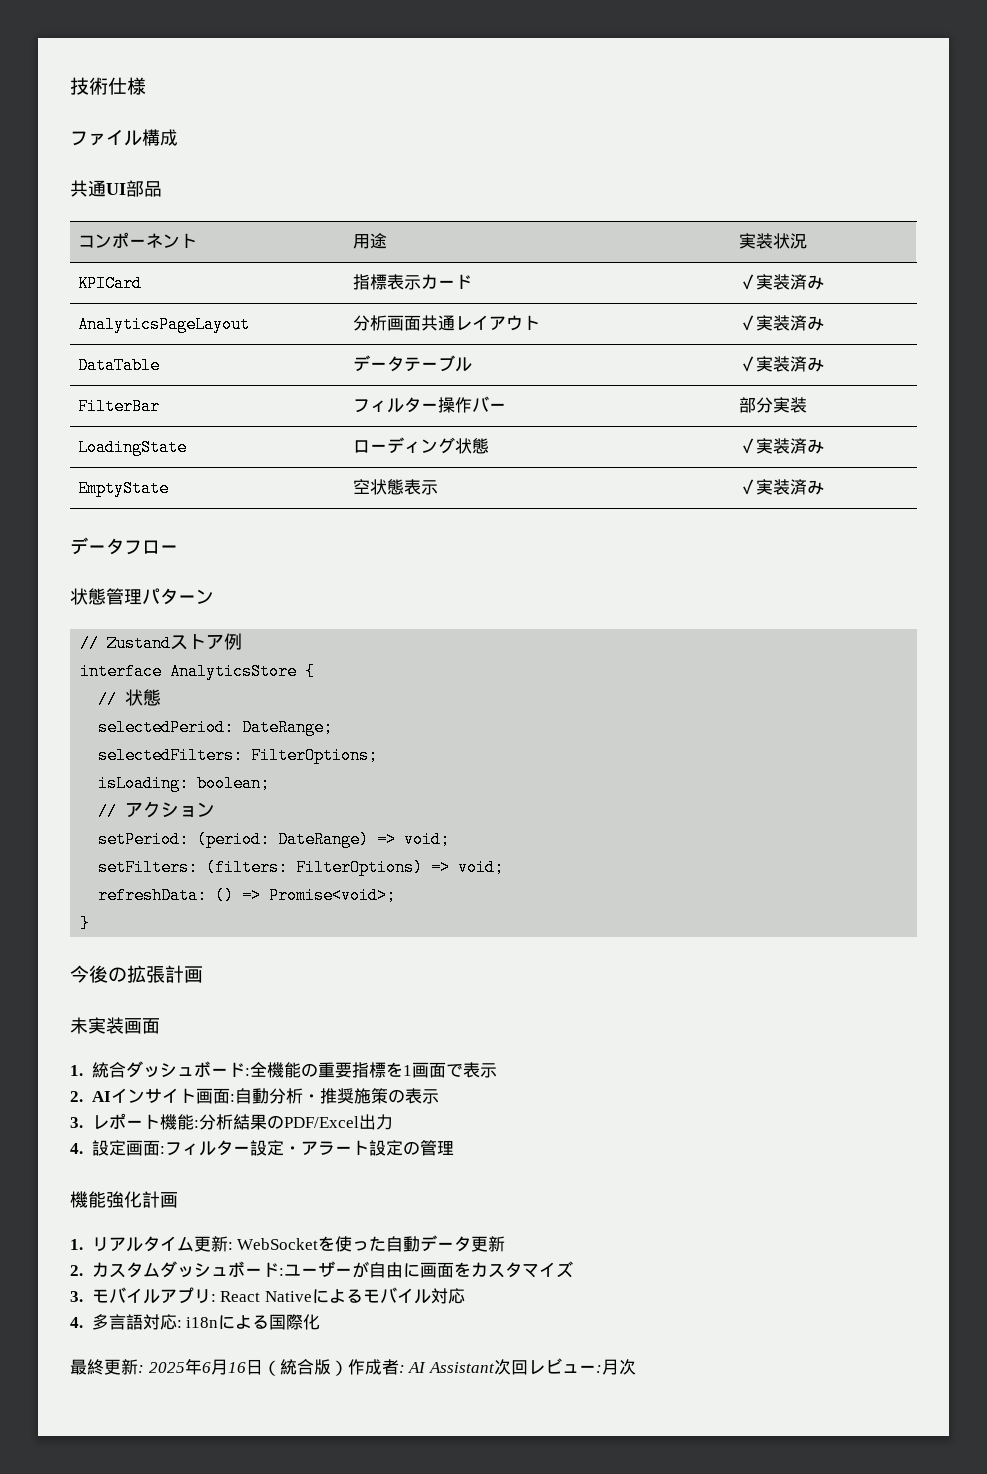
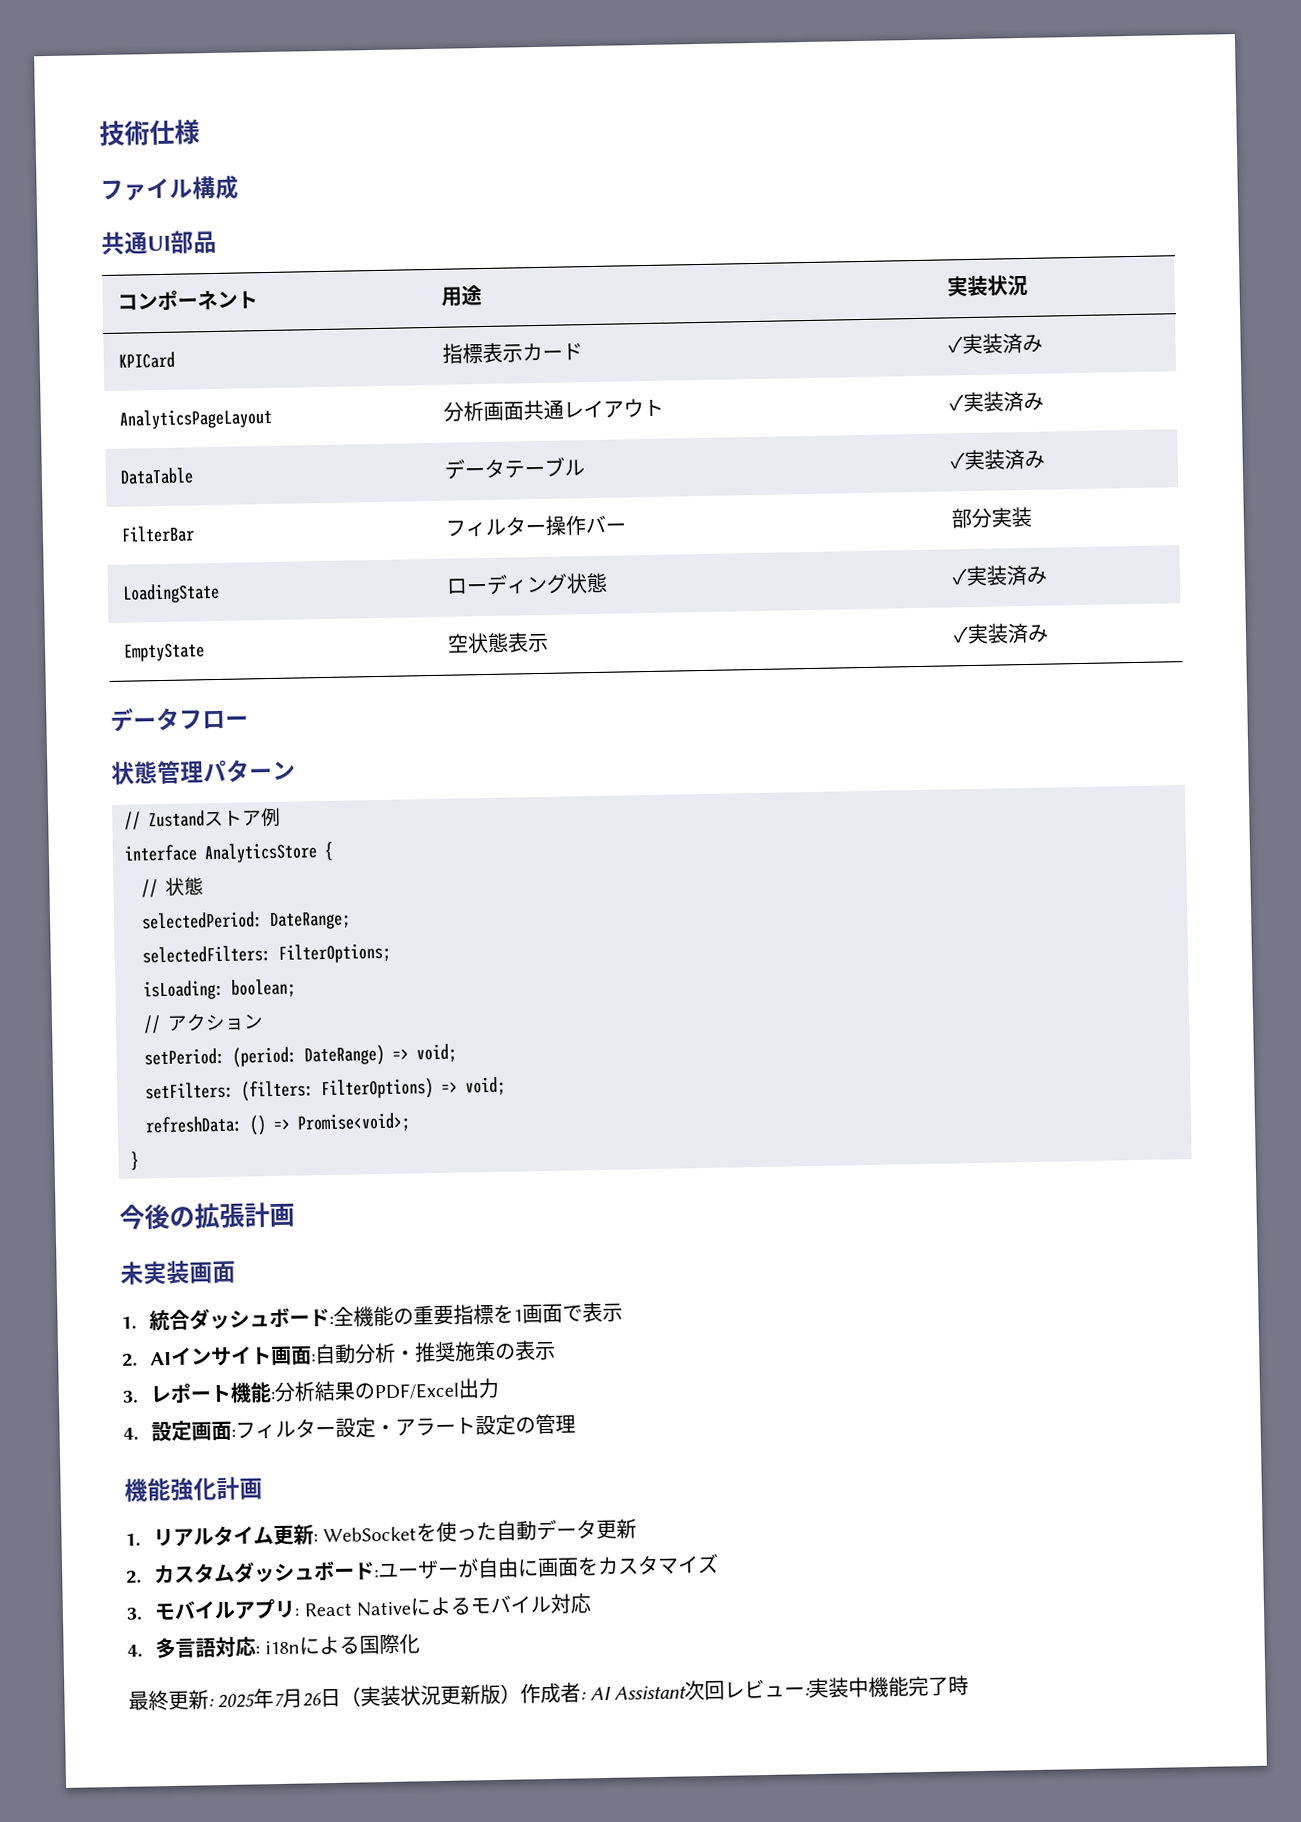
- 最終更新: 2025年6月16日（統合版）作成者: AI Assistant次回レビュー:月次
+ 最終更新: 2025年7月26日（実装状況更新版）作成者: AI Assistant次回レビュー:実装中機能完了時

